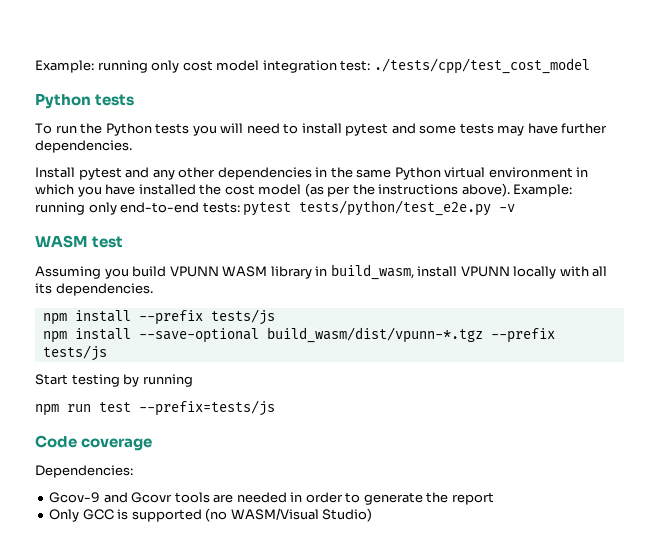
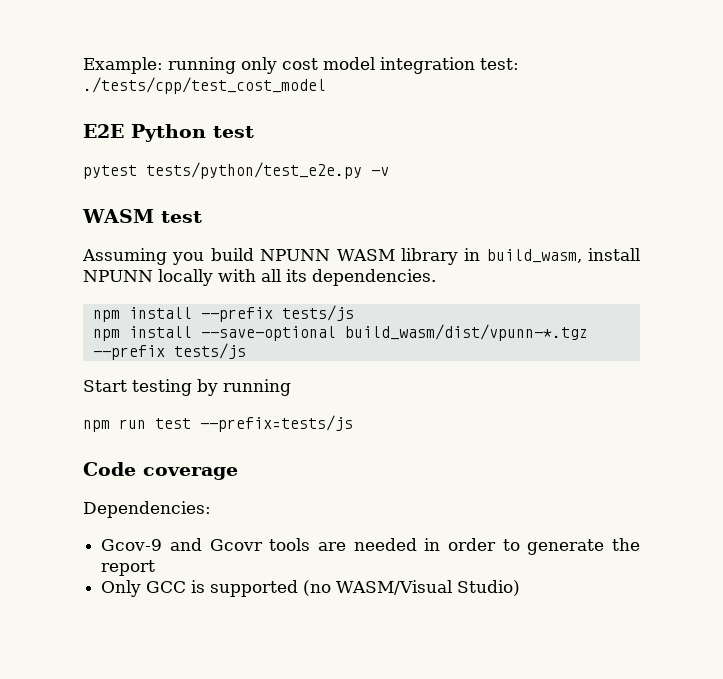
  Example: running only cost model integration test: ./tests/cpp/test_cost_model
- Python tests
- To run the Python tests you will need to install pytest and some tests may have further dependencies.
- Install pytest and any other dependencies in the same Python virtual environment in which you have installed the cost model (as per the instructions above). Example: running only end-to-end tests: pytest tests/python/test_e2e.py -v
+ E2E Python test
+ pytest tests/python/test_e2e.py -v
- Assuming you build VPUNN WASM library in build_wasm, install VPUNN locally with all its dependencies.
+ Assuming you build NPUNN WASM library in build_wasm, install NPUNN locally with all its dependencies.

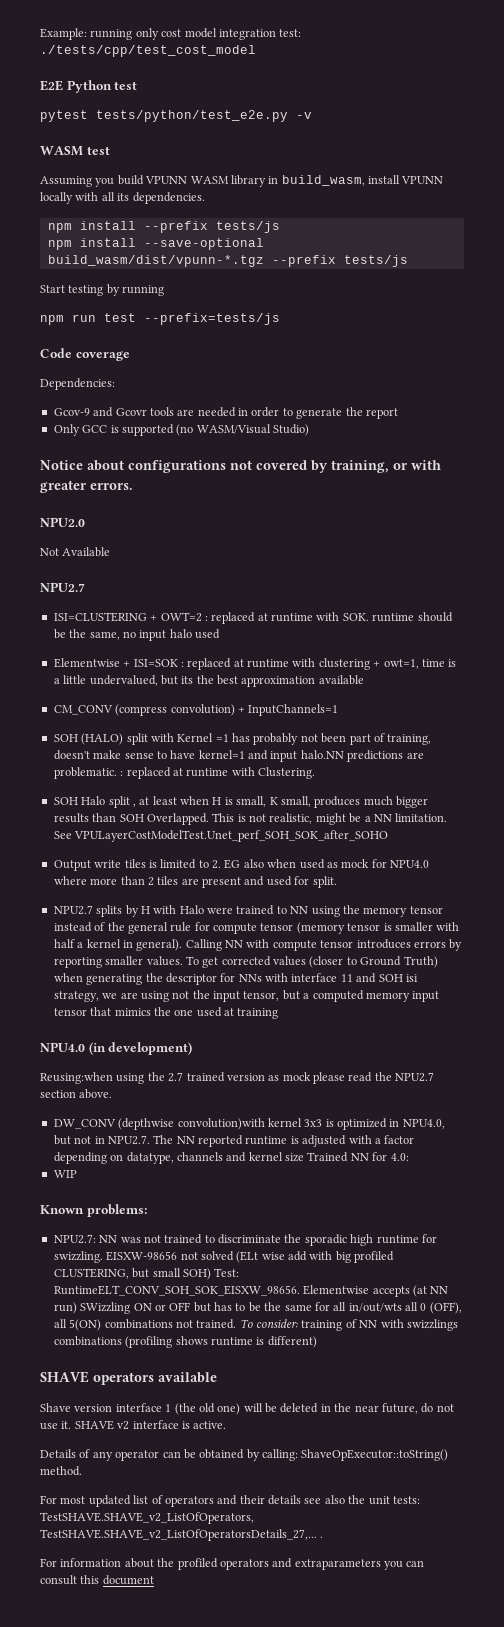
- Assuming you build NPUNN WASM library in build_wasm, install NPUNN locally with all its dependencies.
+ Assuming you build VPUNN WASM library in build_wasm, install VPUNN locally with all its dependencies.
+ Notice about configurations not covered by training, or with greater errors.
+ NPU2.0
+ Not Available
+ NPU2.7
+ ISI=CLUSTERING + OWT=2 : replaced at runtime with SOK. runtime should be the same, no input halo used
+ Elementwise + ISI=SOK : replaced at runtime with clustering + owt=1, time is a little undervalued, but its the best approximation available
+ CM_CONV (compress convolution) + InputChannels=1
+ SOH (HALO) split with Kernel =1 has probably not been part of training, doesn't make sense to have kernel=1 and input halo.NN predictions are problematic. : replaced at runtime with Clustering.
+ SOH Halo split , at least when H is small, K small, produces much bigger results than SOH Overlapped. This is not realistic, might be a NN limitation. See VPULayerCostModelTest.Unet_perf_SOH_SOK_after_SOHO
+ Output write tiles is limited to 2. EG also when used as mock for NPU4.0 where more than 2 tiles are present and used for split.
+ NPU2.7 splits by H with Halo were trained to NN using the memory tensor instead of the general rule for compute tensor (memory tensor is smaller with half a kernel in general). Calling NN with compute tensor introduces errors by reporting smaller values. To get corrected values (closer to Ground Truth) when generating the descriptor for NNs with interface 11 and SOH isi strategy, we are using not the input tensor, but a computed memory input tensor that mimics the one used at training
+ NPU4.0 (in development)
+ Reusing:when using the 2.7 trained version as mock please read the NPU2.7 section above.
+ DW_CONV (depthwise convolution)with kernel 3x3 is optimized in NPU4.0, but not in NPU2.7. The NN reported runtime is adjusted with a factor depending on datatype, channels and kernel size Trained NN for 4.0:
+ WIP
+ Known problems:
+ NPU2.7: NN was not trained to discriminate the sporadic high runtime for swizzling. EISXW-98656 not solved (ELt wise add with big profiled CLUSTERING, but small SOH) Test: RuntimeELT_CONV_SOH_SOK_EISXW_98656. Elementwise accepts (at NN run) SWizzling ON or OFF but has to be the same for all in/out/wts all 0 (OFF), all 5(ON) combinations not trained. To consider: training of NN with swizzlings combinations (profiling shows runtime is different)
+ SHAVE operators available
+ Shave version interface 1 (the old one) will be deleted in the near future, do not use it. SHAVE v2 interface is active.
+ Details of any operator can be obtained by calling: ShaveOpExecutor::toString() method.
+ For most updated list of operators and their details see also the unit tests: TestSHAVE.SHAVE_v2_ListOfOperators, TestSHAVE.SHAVE_v2_ListOfOperatorsDetails_27,... .
+ For information about the profiled operators and extraparameters you can consult this document

